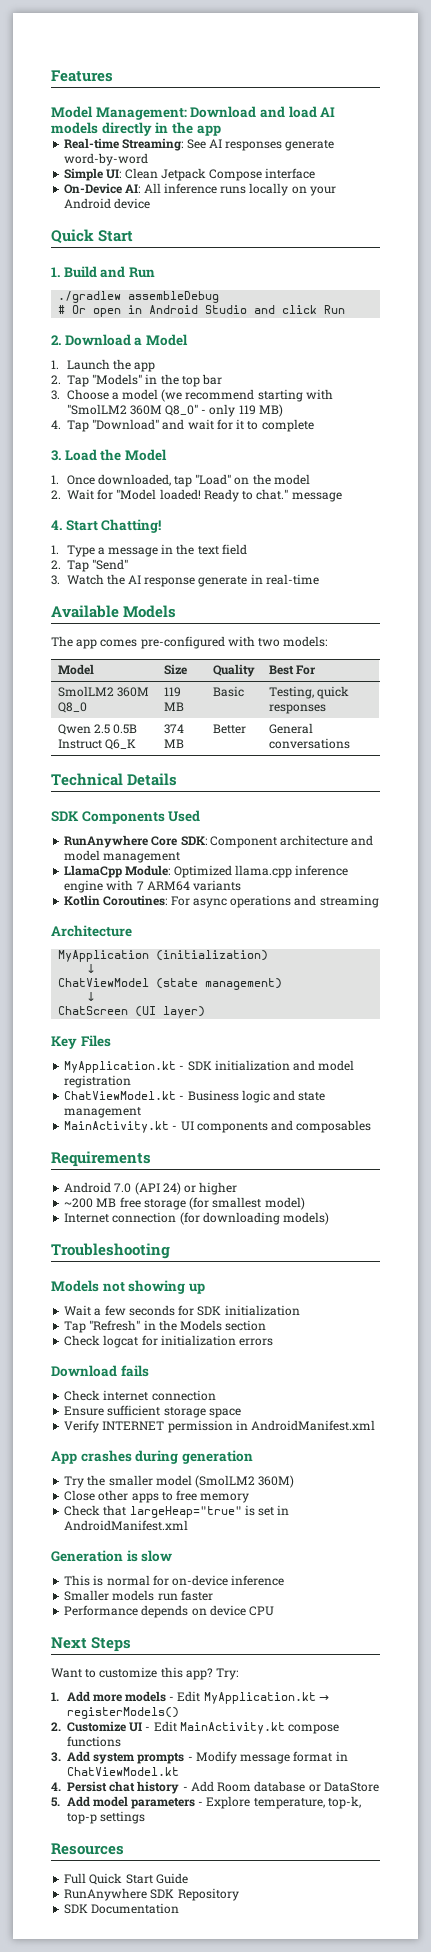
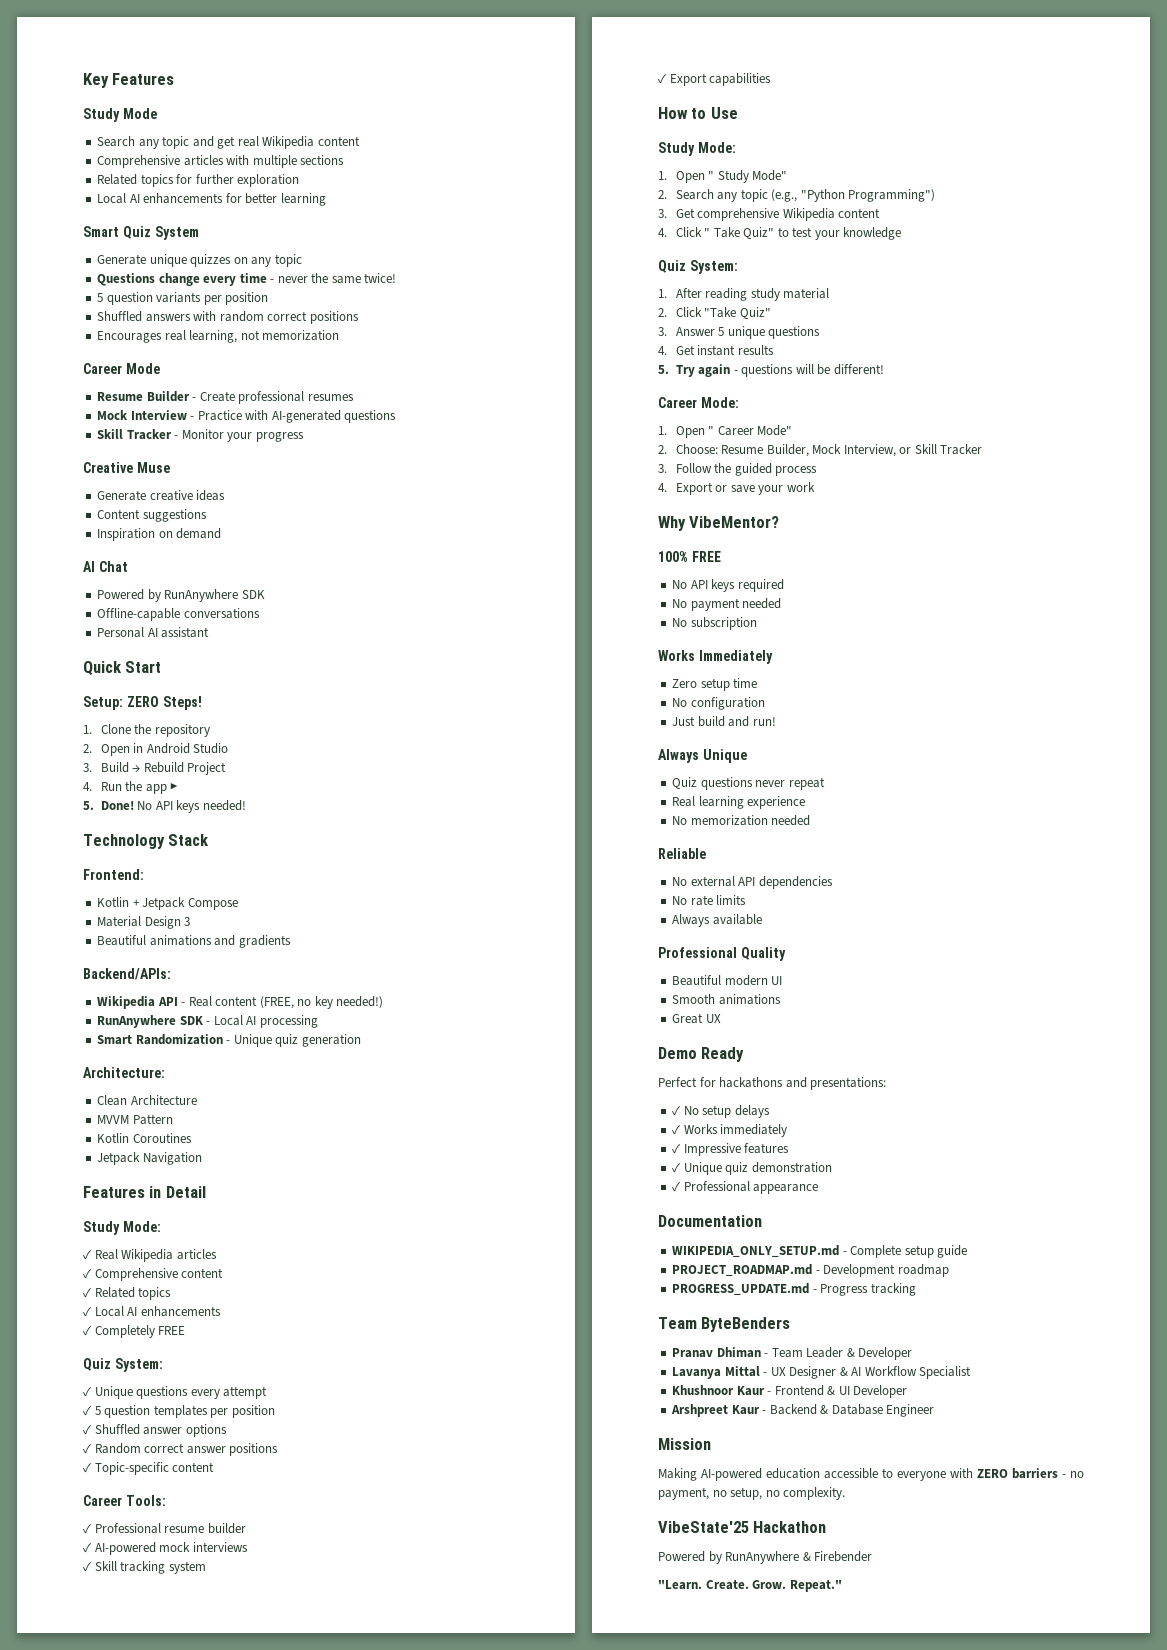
- Features
+ Key Features
- Model Management: Download and load AI models directly in the app
- Real-time Streaming: See AI responses generate word-by-word
- Simple UI: Clean Jetpack Compose interface
- On-Device AI: All inference runs locally on your Android device
+ Study Mode
+ Search any topic and get real Wikipedia content
+ Comprehensive articles with multiple sections
+ Related topics for further exploration
+ Local AI enhancements for better learning
+ Smart Quiz System
+ Generate unique quizzes on any topic
+ Questions change every time - never the same twice!
+ 5 question variants per position
+ Shuffled answers with random correct positions
+ Encourages real learning, not memorization
+ Career Mode
+ Resume Builder - Create professional resumes
+ Mock Interview - Practice with AI-generated questions
+ Skill Tracker - Monitor your progress
+ Creative Muse
+ Generate creative ideas
+ Content suggestions
+ Inspiration on demand
+ AI Chat
+ Powered by RunAnywhere SDK
+ Offline-capable conversations
+ Personal AI assistant
  Quick Start
- 1. Build and Run
- ./gradlew assembleDebug
- # Or open in Android Studio and click Run
- 2. Download a Model
- 1. Launch the app
- 2. Tap "Models" in the top bar
- 3. Choose a model (we recommend starting with "SmolLM2 360M Q8_0" - only 119 MB)
- 4. Tap "Download" and wait for it to complete
- 3. Load the Model
- 1. Once downloaded, tap "Load" on the model
- 2. Wait for "Model loaded! Ready to chat." message
- 4. Start Chatting!
- 1. Type a message in the text field
- 2. Tap "Send"
- 3. Watch the AI response generate in real-time
- Available Models
- The app comes pre-configured with two models:
- Model | Size | Quality | Best For
- SmolLM2 360M Q8_0 | 119 MB | Basic | Testing, quick responses
- Qwen 2.5 0.5B Instruct Q6_K | 374 MB | Better | General conversations
- Technical Details
- SDK Components Used
- RunAnywhere Core SDK: Component architecture and model management
- LlamaCpp Module: Optimized llama.cpp inference engine with 7 ARM64 variants
- Kotlin Coroutines: For async operations and streaming
- Architecture
- MyApplication (initialization)
- ↓
- ChatViewModel (state management)
- ↓
- ChatScreen (UI layer)
- Key Files
- MyApplication.kt - SDK initialization and model registration
- ChatViewModel.kt - Business logic and state management
- MainActivity.kt - UI components and composables
- Requirements
- Android 7.0 (API 24) or higher
- ~200 MB free storage (for smallest model)
- Internet connection (for downloading models)
- Troubleshooting
- Models not showing up
- Wait a few seconds for SDK initialization
- Tap "Refresh" in the Models section
- Check logcat for initialization errors
- Download fails
- Check internet connection
- Ensure sufficient storage space
- Verify INTERNET permission in AndroidManifest.xml
- App crashes during generation
- Try the smaller model (SmolLM2 360M)
- Close other apps to free memory
- Check that largeHeap="true" is set in AndroidManifest.xml
- Generation is slow
- This is normal for on-device inference
- Smaller models run faster
- Performance depends on device CPU
- Next Steps
- Want to customize this app? Try:
- 1. Add more models - Edit MyApplication.kt → registerModels()
- 2. Customize UI - Edit MainActivity.kt compose functions
- 3. Add system prompts - Modify message format in ChatViewModel.kt
- 4. Persist chat history - Add Room database or DataStore
- 5. Add model parameters - Explore temperature, top-k, top-p settings
- Resources
- Full Quick Start Guide
- RunAnywhere SDK Repository
- SDK Documentation
+ Setup: ZERO Steps!
+ 1. Clone the repository
+ 2. Open in Android Studio
+ 3. Build → Rebuild Project
+ 4. Run the app ▶
+ 5. Done! No API keys needed!
+ Technology Stack
+ Frontend:
+ Kotlin + Jetpack Compose
+ Material Design 3
+ Beautiful animations and gradients
+ Backend/APIs:
+ Wikipedia API - Real content (FREE, no key needed!)
+ RunAnywhere SDK - Local AI processing
+ Smart Randomization - Unique quiz generation
+ Architecture:
+ Clean Architecture
+ MVVM Pattern
+ Kotlin Coroutines
+ Jetpack Navigation
+ Features in Detail
+ Study Mode:
+ ✓ Real Wikipedia articles
+ ✓ Comprehensive content
+ ✓ Related topics
+ ✓ Local AI enhancements
+ ✓ Completely FREE
+ Quiz System:
+ ✓ Unique questions every attempt
+ ✓ 5 question templates per position
+ ✓ Shuffled answer options
+ ✓ Random correct answer positions
+ ✓ Topic-specific content
+ Career Tools:
+ ✓ Professional resume builder
+ ✓ AI-powered mock interviews
+ ✓ Skill tracking system
+ ✓ Export capabilities
+ How to Use
+ Study Mode:
+ 1. Open " Study Mode"
+ 2. Search any topic (e.g., "Python Programming")
+ 3. Get comprehensive Wikipedia content
+ 4. Click " Take Quiz" to test your knowledge
+ Quiz System:
+ 1. After reading study material
+ 2. Click "Take Quiz"
+ 3. Answer 5 unique questions
+ 4. Get instant results
+ 5. Try again - questions will be different!
+ Career Mode:
+ 1. Open " Career Mode"
+ 2. Choose: Resume Builder, Mock Interview, or Skill Tracker
+ 3. Follow the guided process
+ 4. Export or save your work
+ Why VibeMentor?
+ 100% FREE
+ No API keys required
+ No payment needed
+ No subscription
+ Works Immediately
+ Zero setup time
+ No configuration
+ Just build and run!
+ Always Unique
+ Quiz questions never repeat
+ Real learning experience
+ No memorization needed
+ Reliable
+ No external API dependencies
+ No rate limits
+ Always available
+ Professional Quality
+ Beautiful modern UI
+ Smooth animations
+ Great UX
+ Demo Ready
+ Perfect for hackathons and presentations:
+ ✓ No setup delays
+ ✓ Works immediately
+ ✓ Impressive features
+ ✓ Unique quiz demonstration
+ ✓ Professional appearance
+ Documentation
+ WIKIPEDIA_ONLY_SETUP.md - Complete setup guide
+ PROJECT_ROADMAP.md - Development roadmap
+ PROGRESS_UPDATE.md - Progress tracking
+ Team ByteBenders
+ Pranav Dhiman - Team Leader & Developer
+ Lavanya Mittal - UX Designer & AI Workflow Specialist
+ Khushnoor Kaur - Frontend & UI Developer
+ Arshpreet Kaur - Backend & Database Engineer
+ Mission
+ Making AI-powered education accessible to everyone with ZERO barriers - no payment, no setup, no complexity.
+ VibeState'25 Hackathon
+ Powered by RunAnywhere & Firebender
+ "Learn. Create. Grow. Repeat."

